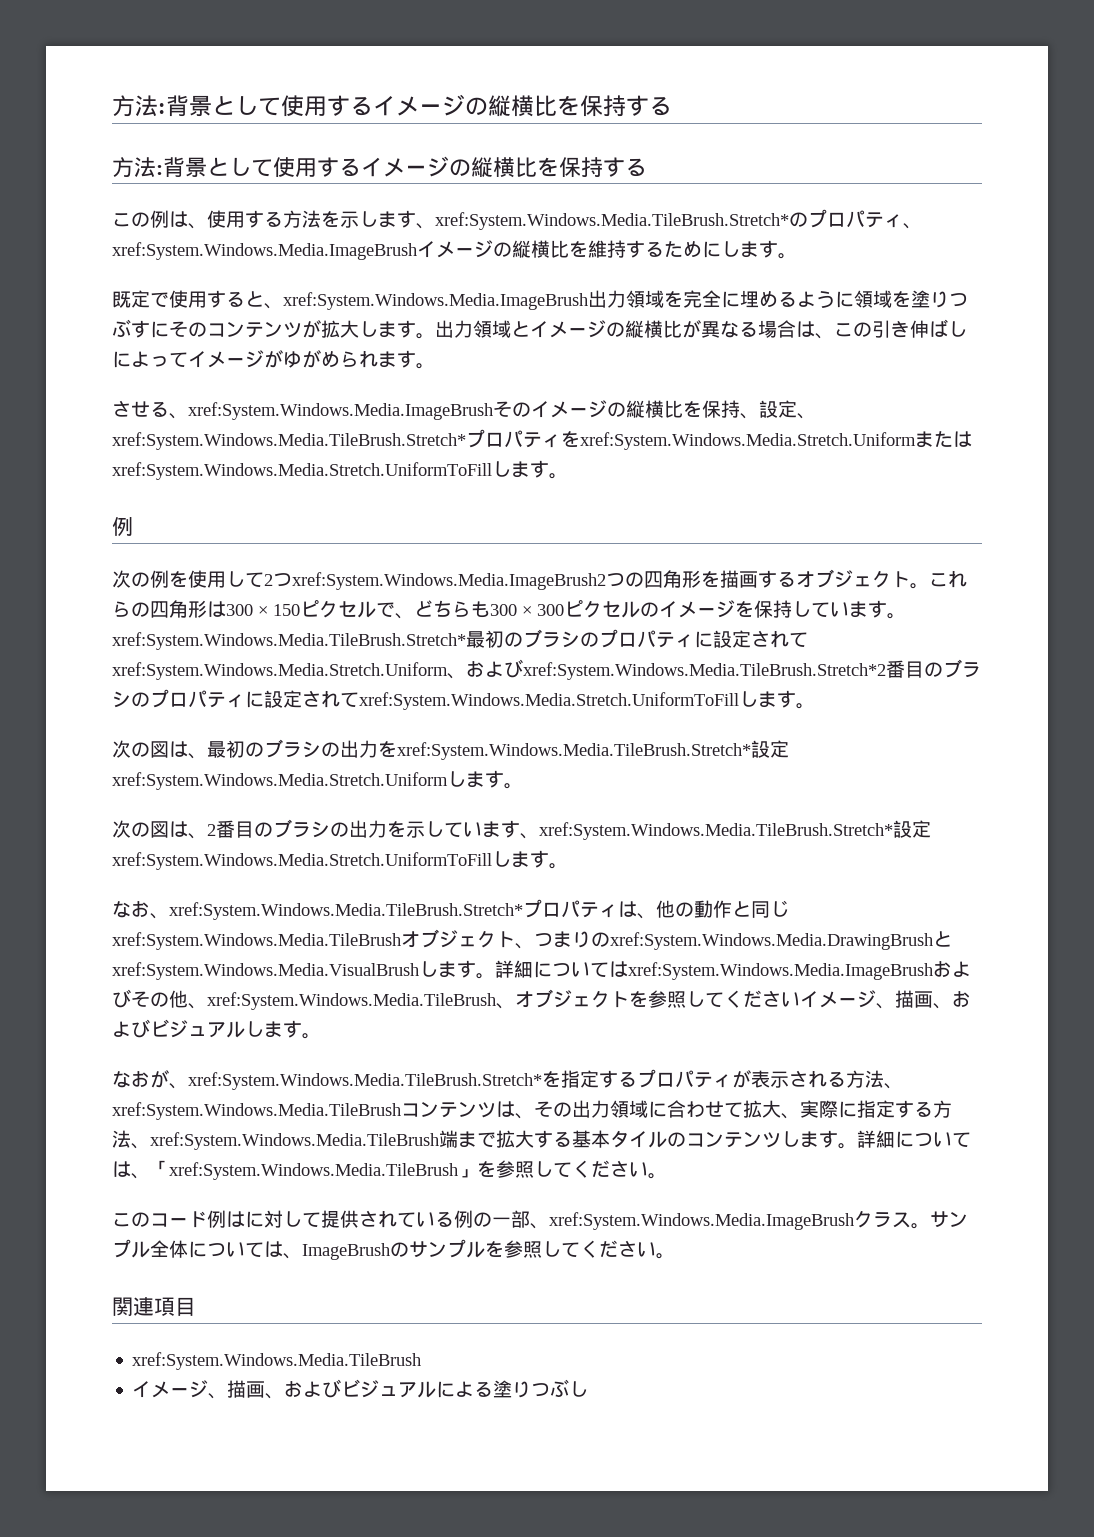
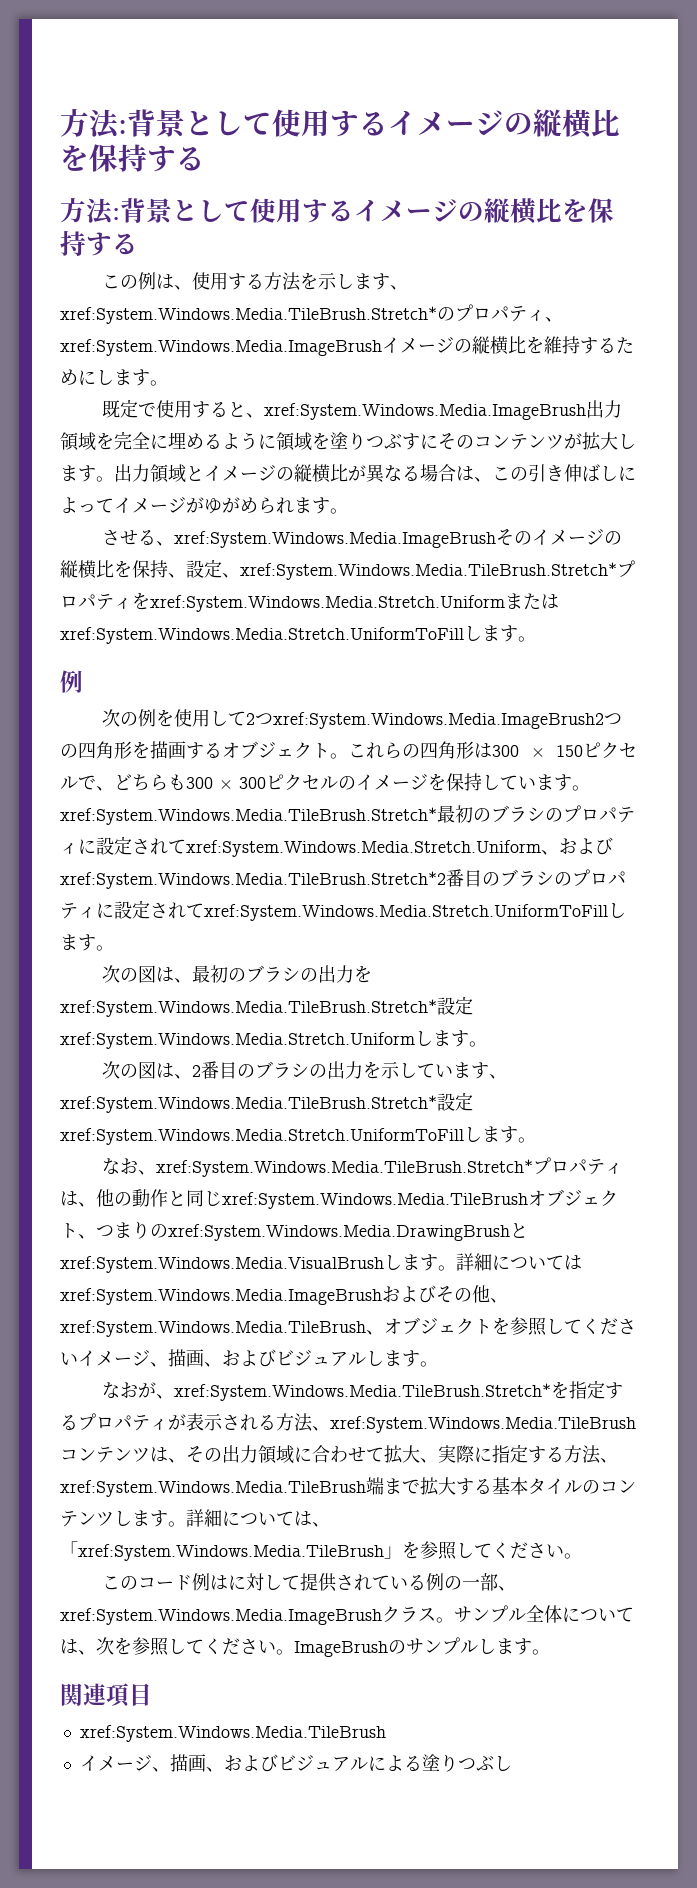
- サンプル全体については、ImageBrushのサンプルを参照してください。
+ サンプル全体については、次を参照してください。ImageBrushのサンプルします。

